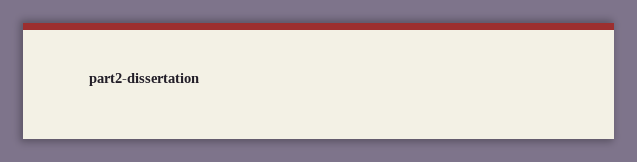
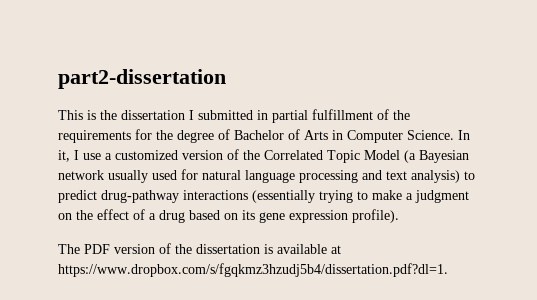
+ This is the dissertation I submitted in partial fulfillment of the requirements for the degree of Bachelor of Arts in Computer Science. In it, I use a customized version of the Correlated Topic Model (a Bayesian network usually used for natural language processing and text analysis) to predict drug-pathway interactions (essentially trying to make a judgment on the effect of a drug based on its gene expression profile).
+ The PDF version of the dissertation is available at https://www.dropbox.com/s/fgqkmz3hzudj5b4/dissertation.pdf?dl=1.

